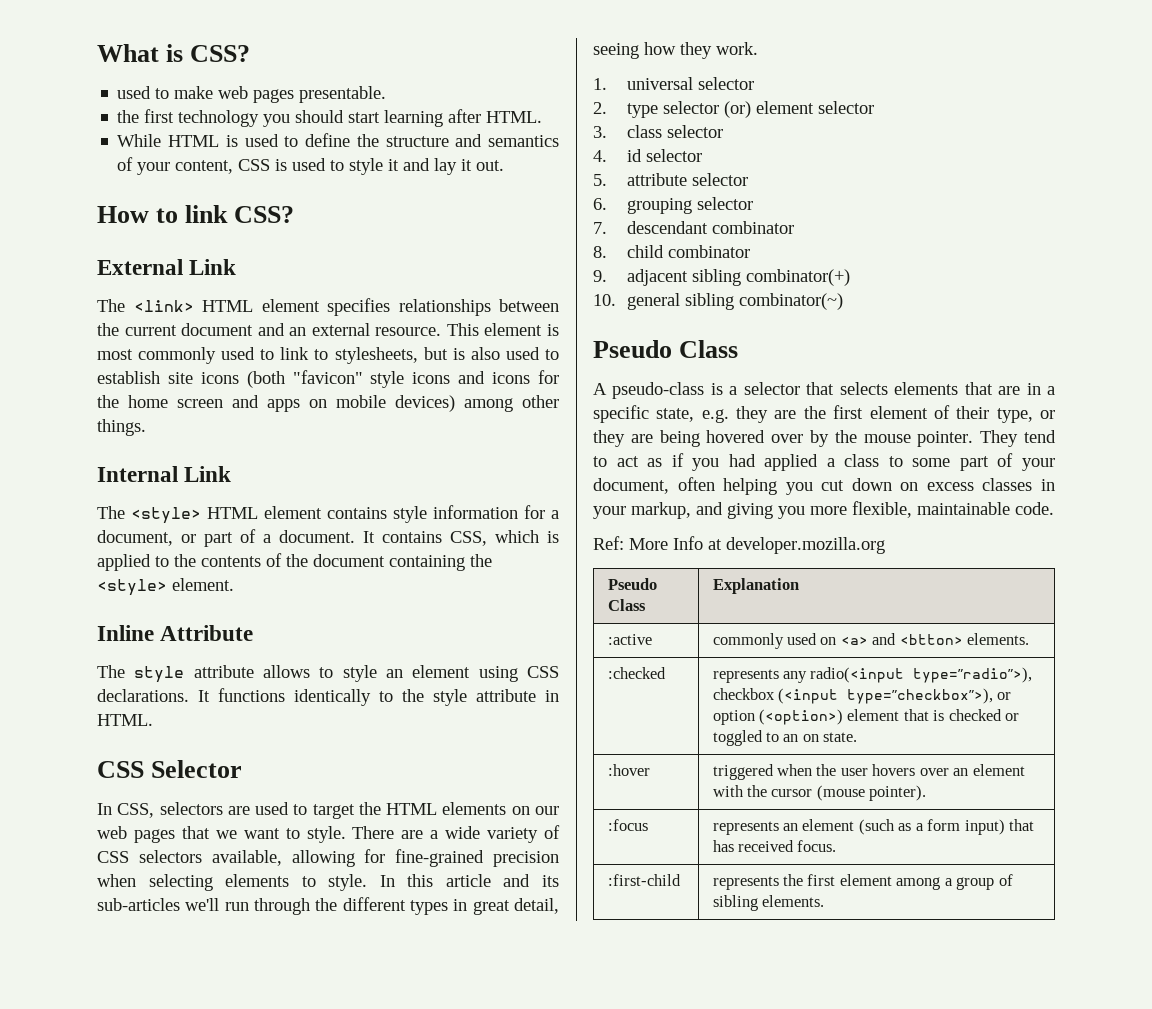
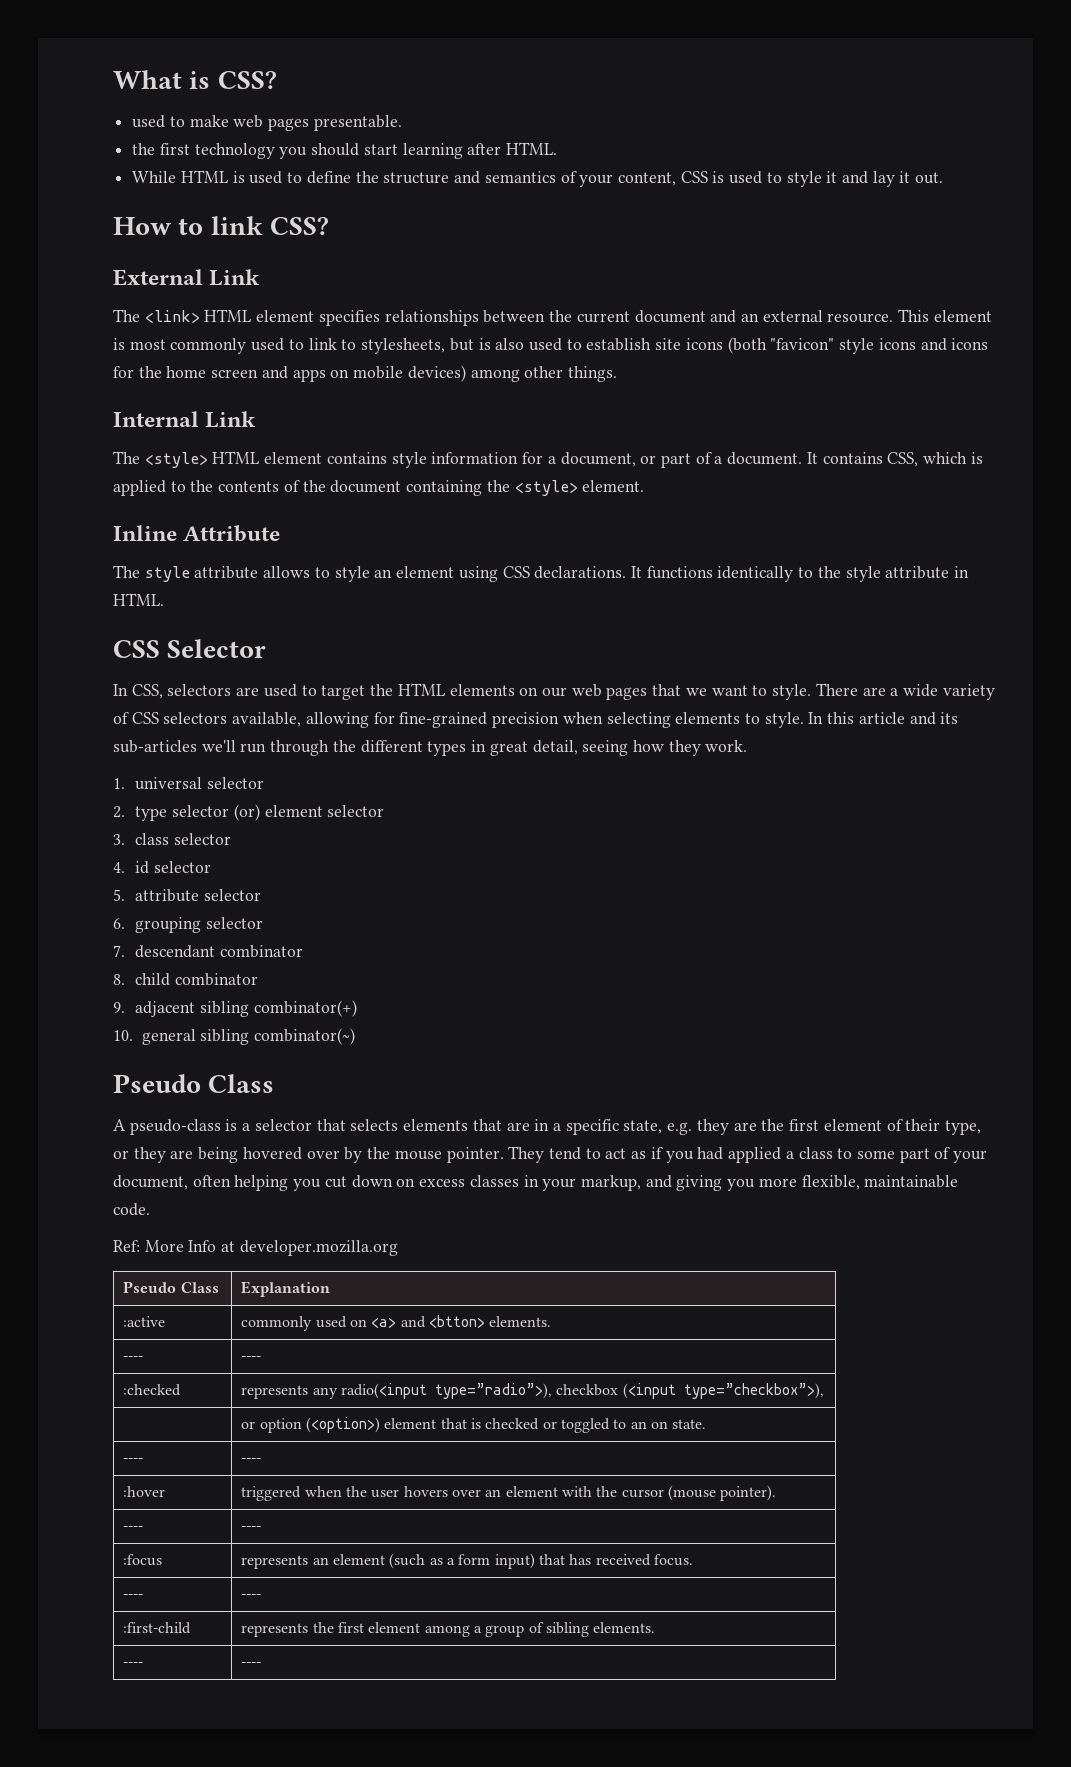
  :active | commonly used on <a> and <btton> elements.
+ ---- | ----
- :checked | represents any radio(<input type=”radio”>), checkbox (<input type=”checkbox”>), or option (<option>) element that is checked or toggled to an on state.
+ :checked | represents any radio(<input type=”radio”>), checkbox (<input type=”checkbox”>),
+ | or option (<option>) element that is checked or toggled to an on state.
+ ---- | ----
  :hover | triggered when the user hovers over an element with the cursor (mouse pointer).
+ ---- | ----
  :focus | represents an element (such as a form input) that has received focus.
+ ---- | ----
  :first-child | represents the first element among a group of sibling elements.
+ ---- | ----

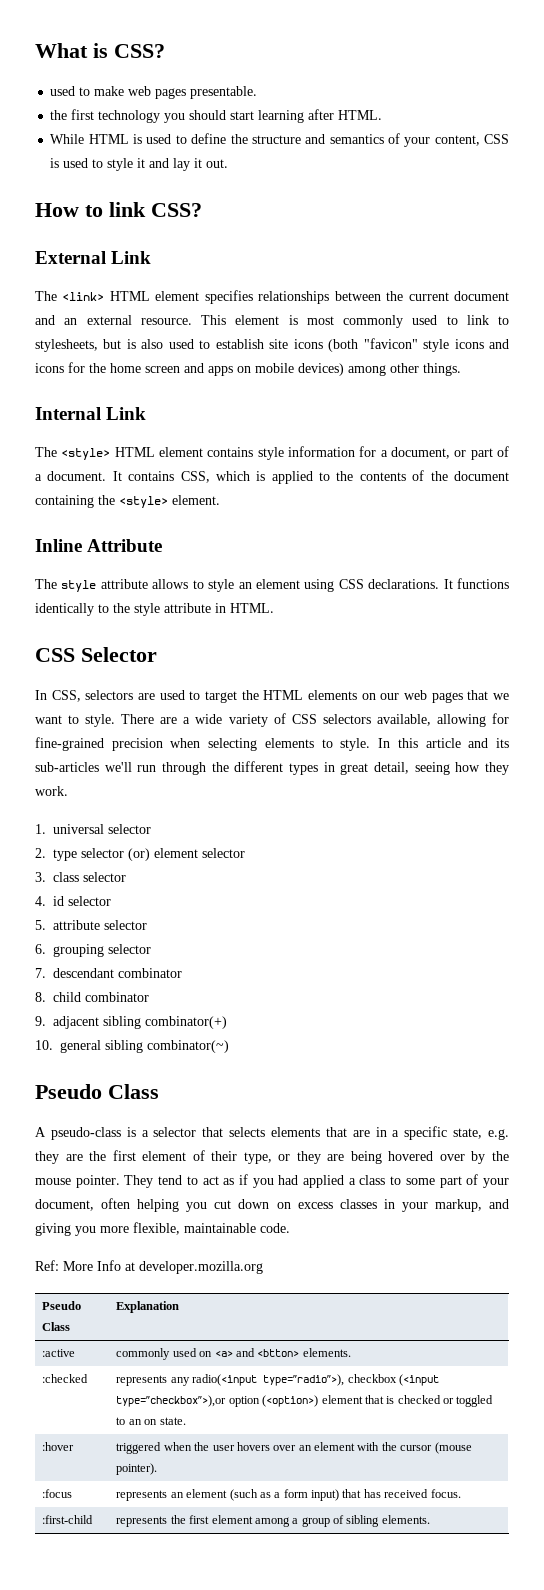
  :active | commonly used on <a> and <btton> elements.
- ---- | ----
- :checked | represents any radio(<input type=”radio”>), checkbox (<input type=”checkbox”>),
- | or option (<option>) element that is checked or toggled to an on state.
- ---- | ----
+ :checked | represents any radio(<input type=”radio”>), checkbox (<input type=”checkbox”>),or option (<option>) element that is checked or toggled to an on state.
  :hover | triggered when the user hovers over an element with the cursor (mouse pointer).
- ---- | ----
  :focus | represents an element (such as a form input) that has received focus.
- ---- | ----
  :first-child | represents the first element among a group of sibling elements.
- ---- | ----

